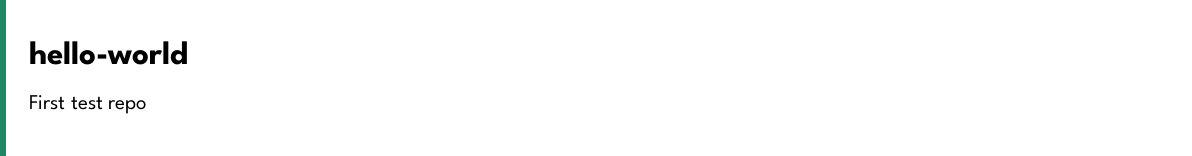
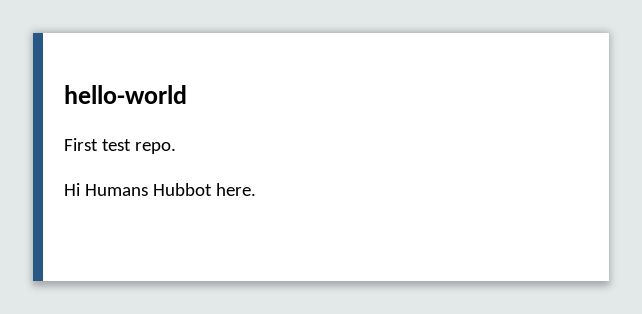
- First test repo
+ First test repo.
+ Hi Humans Hubbot here.

